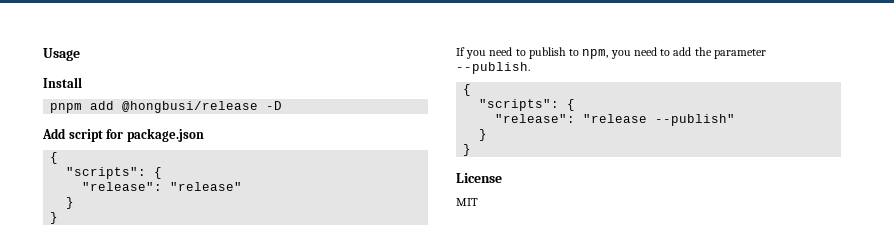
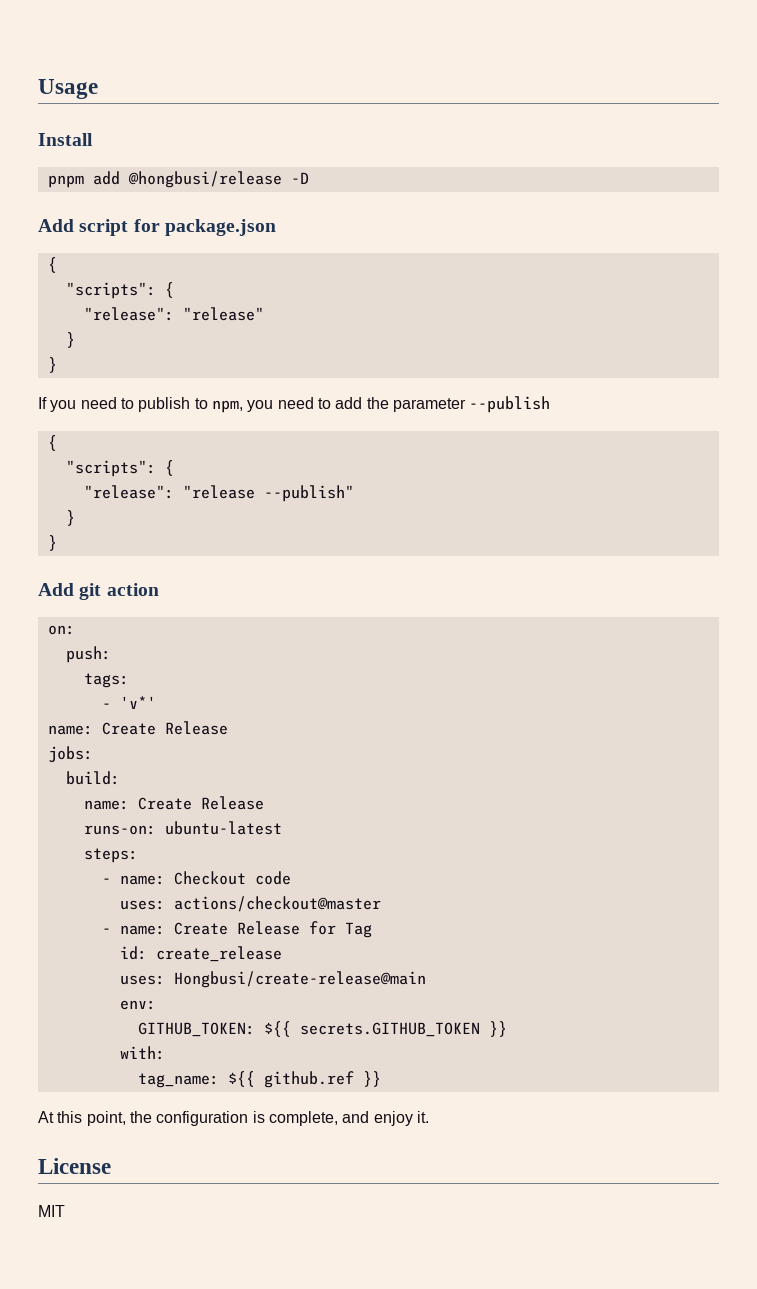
- If you need to publish to npm, you need to add the parameter --publish.
+ If you need to publish to npm, you need to add the parameter --publish
+ Add git action
+ on:
+ push:
+ tags:
+ - 'v*'
+ name: Create Release
+ jobs:
+ build:
+ name: Create Release
+ runs-on: ubuntu-latest
+ steps:
+ - name: Checkout code
+ uses: actions/checkout@master
+ - name: Create Release for Tag
+ id: create_release
+ uses: Hongbusi/create-release@main
+ env:
+ GITHUB_TOKEN: ${{ secrets.GITHUB_TOKEN }}
+ with:
+ tag_name: ${{ github.ref }}
+ At this point, the configuration is complete, and enjoy it.

